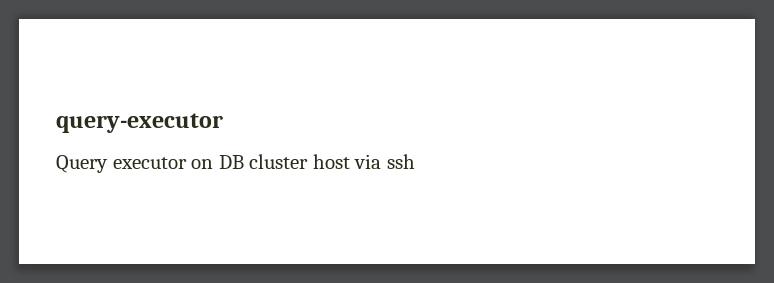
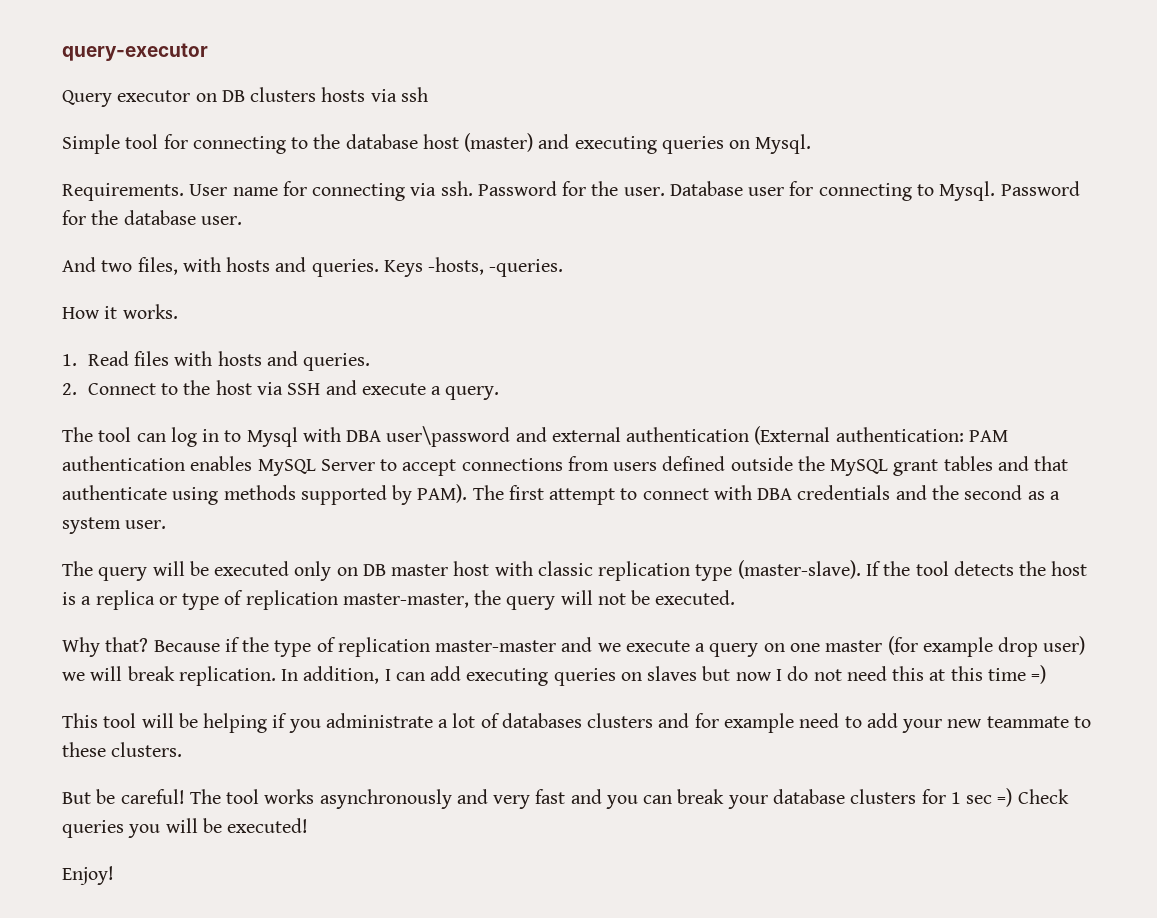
- Query executor on DB cluster host via ssh
+ Query executor on DB clusters hosts via ssh
+ Simple tool for connecting to the database host (master) and executing queries on Mysql.
+ Requirements. User name for connecting via ssh. Password for the user. Database user for connecting to Mysql. Password for the database user.
+ And two files, with hosts and queries. Keys -hosts, -queries.
+ How it works.
+ 1. Read files with hosts and queries.
+ 2. Connect to the host via SSH and execute a query.
+ The tool can log in to Mysql with DBA user\password and external authentication (External authentication: PAM authentication enables MySQL Server to accept connections from users defined outside the MySQL grant tables and that authenticate using methods supported by PAM). The first attempt to connect with DBA credentials and the second as a system user.
+ The query will be executed only on DB master host with classic replication type (master-slave). If the tool detects the host is a replica or type of replication master-master, the query will not be executed.
+ Why that? Because if the type of replication master-master and we execute a query on one master (for example drop user) we will break replication. In addition, I can add executing queries on slaves but now I do not need this at this time =)
+ This tool will be helping if you administrate a lot of databases clusters and for example need to add your new teammate to these clusters.
+ But be careful! The tool works asynchronously and very fast and you can break your database clusters for 1 sec =) Check queries you will be executed!
+ Enjoy!

